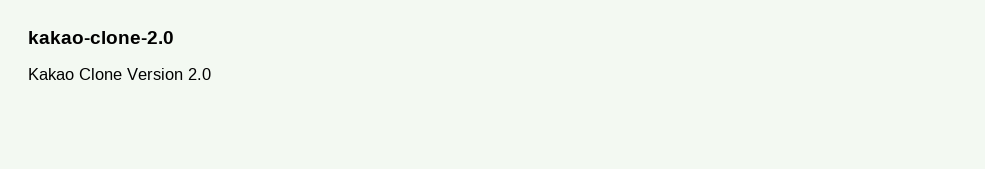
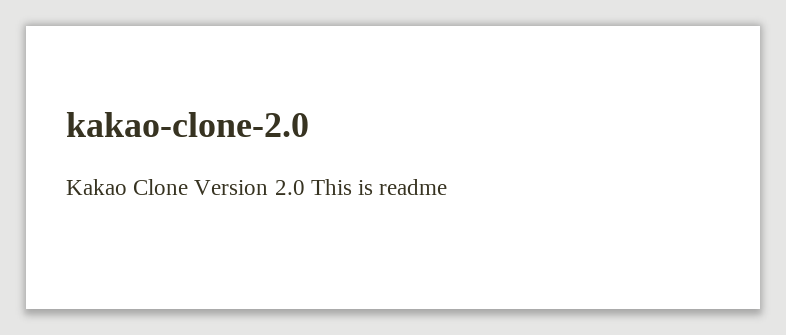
- Kakao Clone Version 2.0
+ Kakao Clone Version 2.0 This is readme

